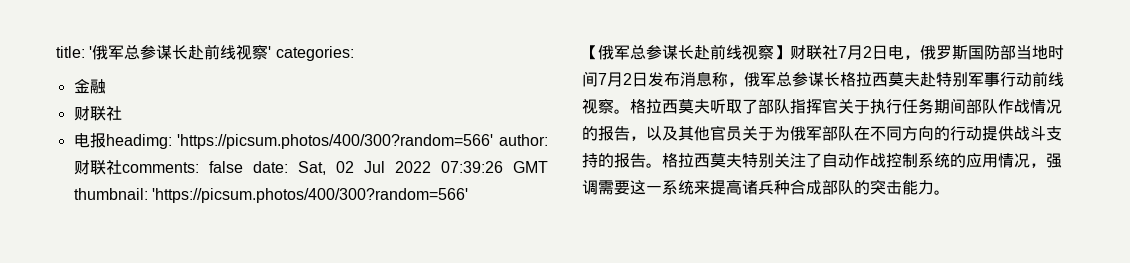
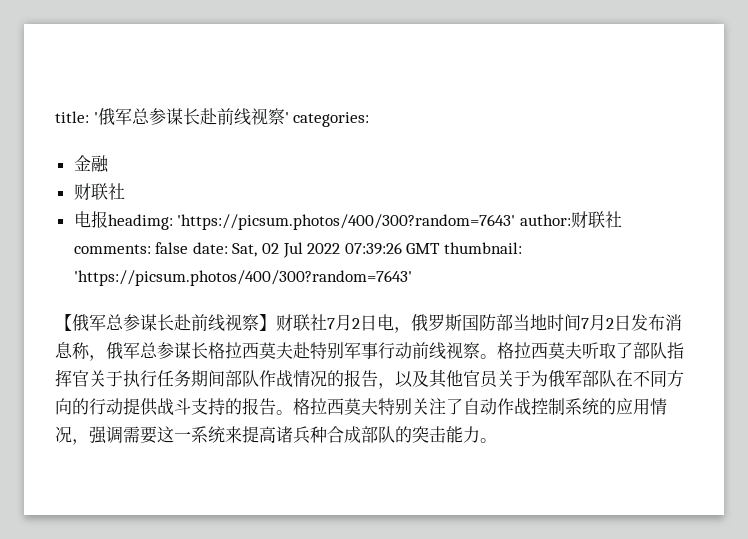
- 电报headimg: 'https://picsum.photos/400/300?random=566' author:财联社comments: false date: Sat, 02 Jul 2022 07:39:26 GMT thumbnail: 'https://picsum.photos/400/300?random=566'
+ 电报headimg: 'https://picsum.photos/400/300?random=7643' author:财联社comments: false date: Sat, 02 Jul 2022 07:39:26 GMT thumbnail: 'https://picsum.photos/400/300?random=7643'

